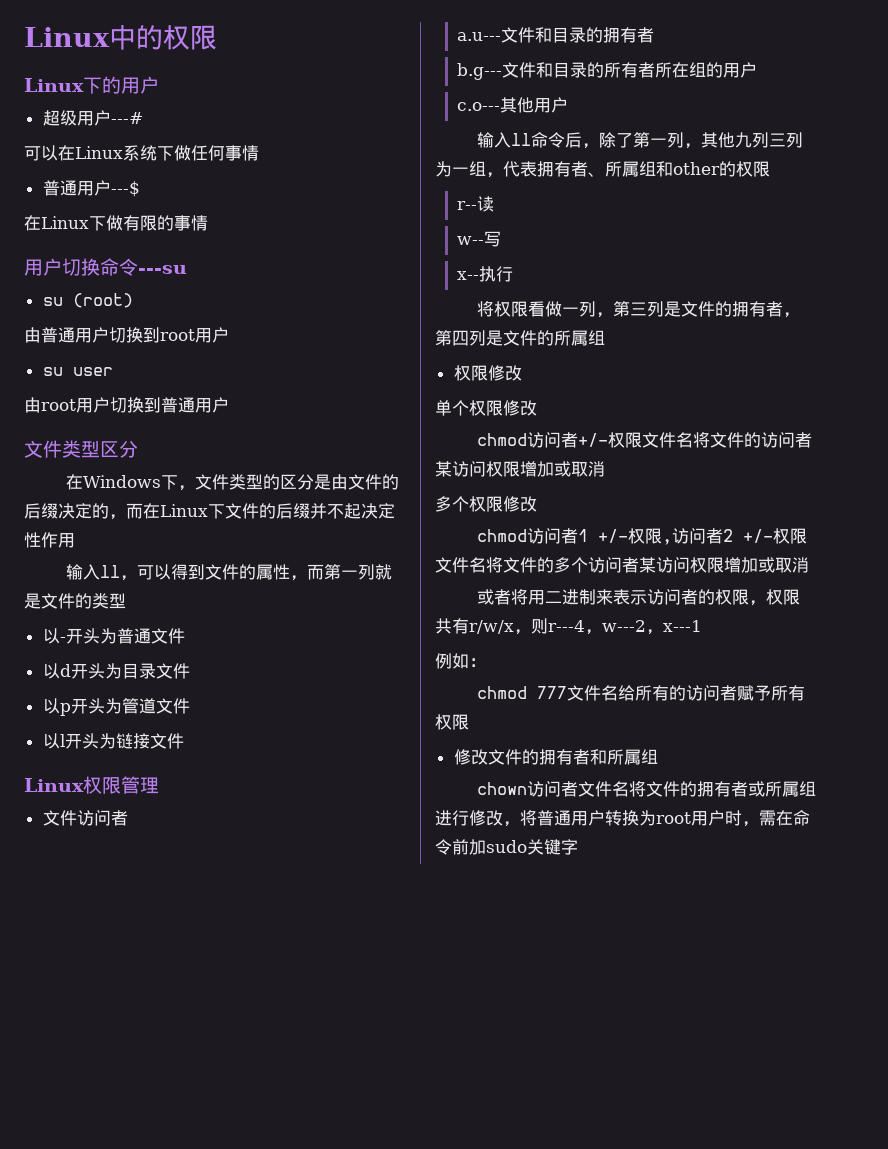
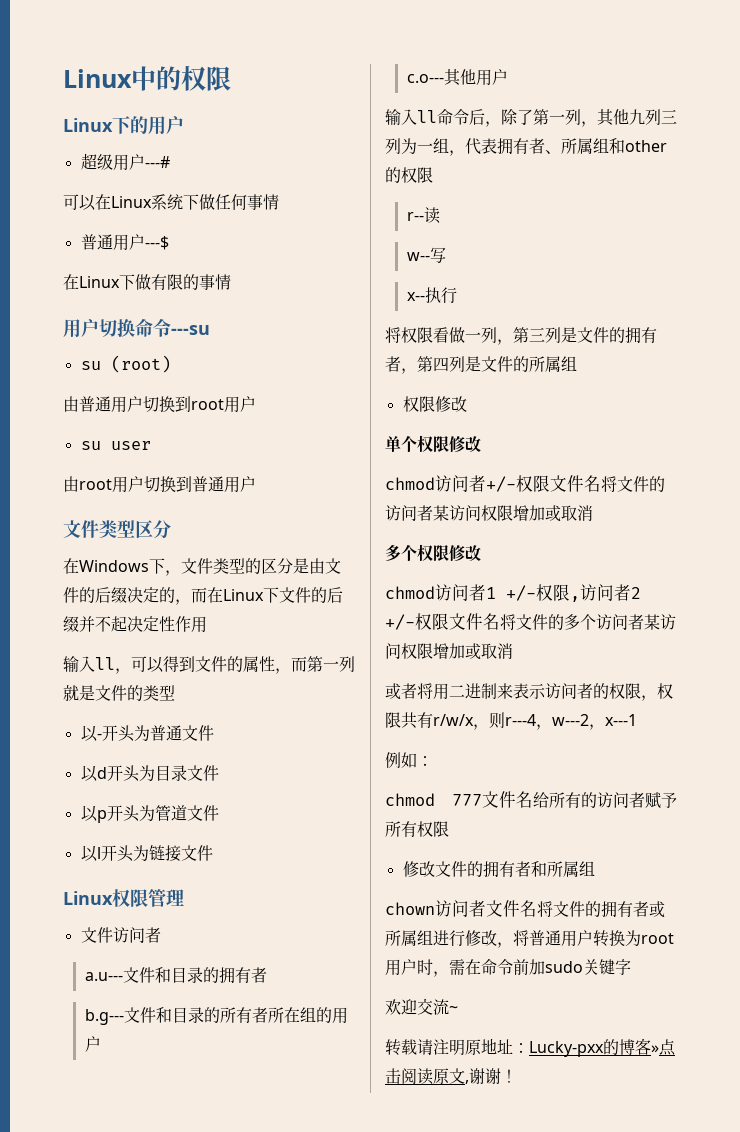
+ 欢迎交流~
+ 转载请注明原地址：Lucky-pxx的博客»点击阅读原文,谢谢！

